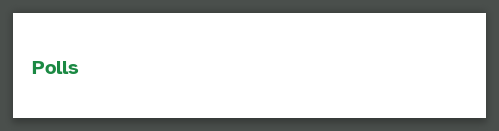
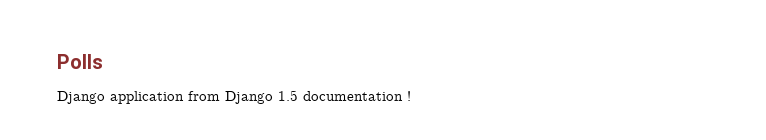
+ Django application from Django 1.5 documentation !

